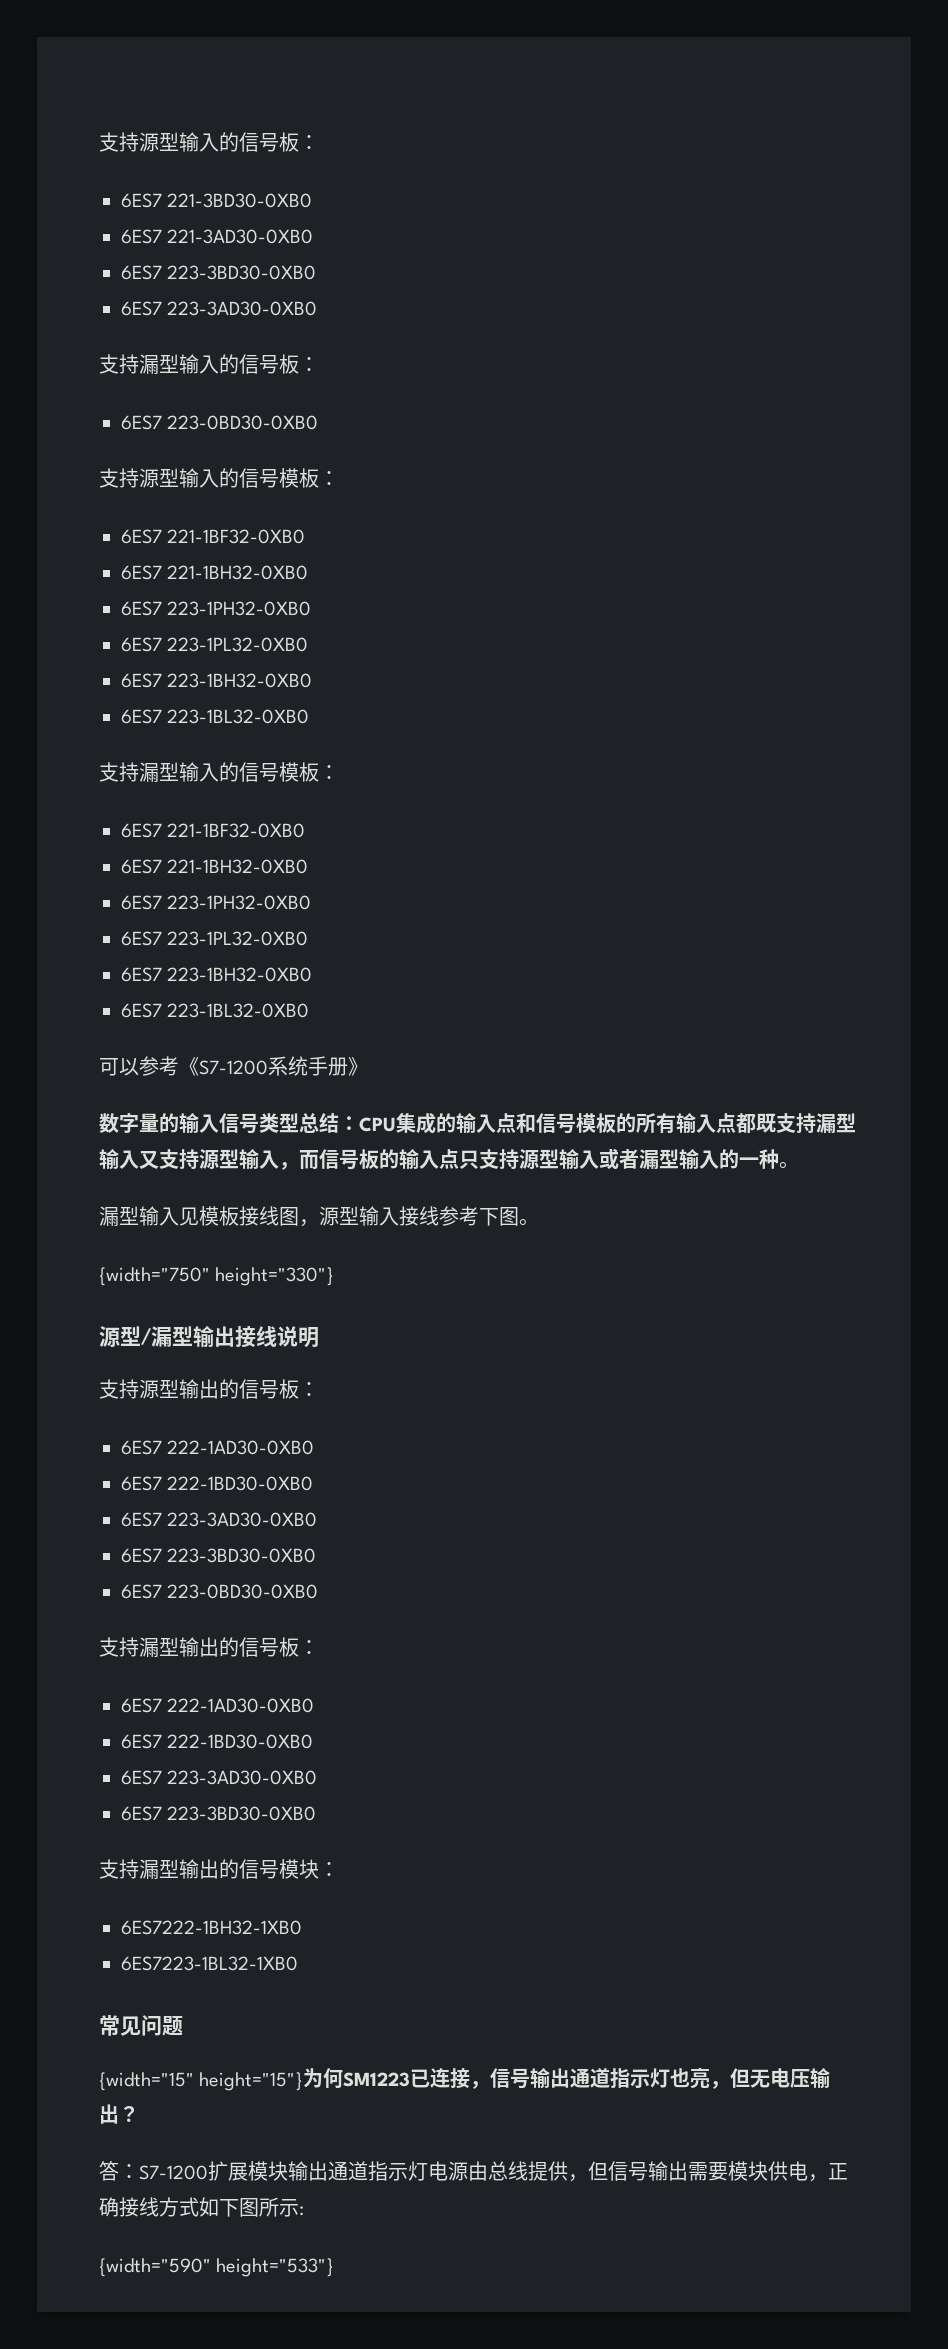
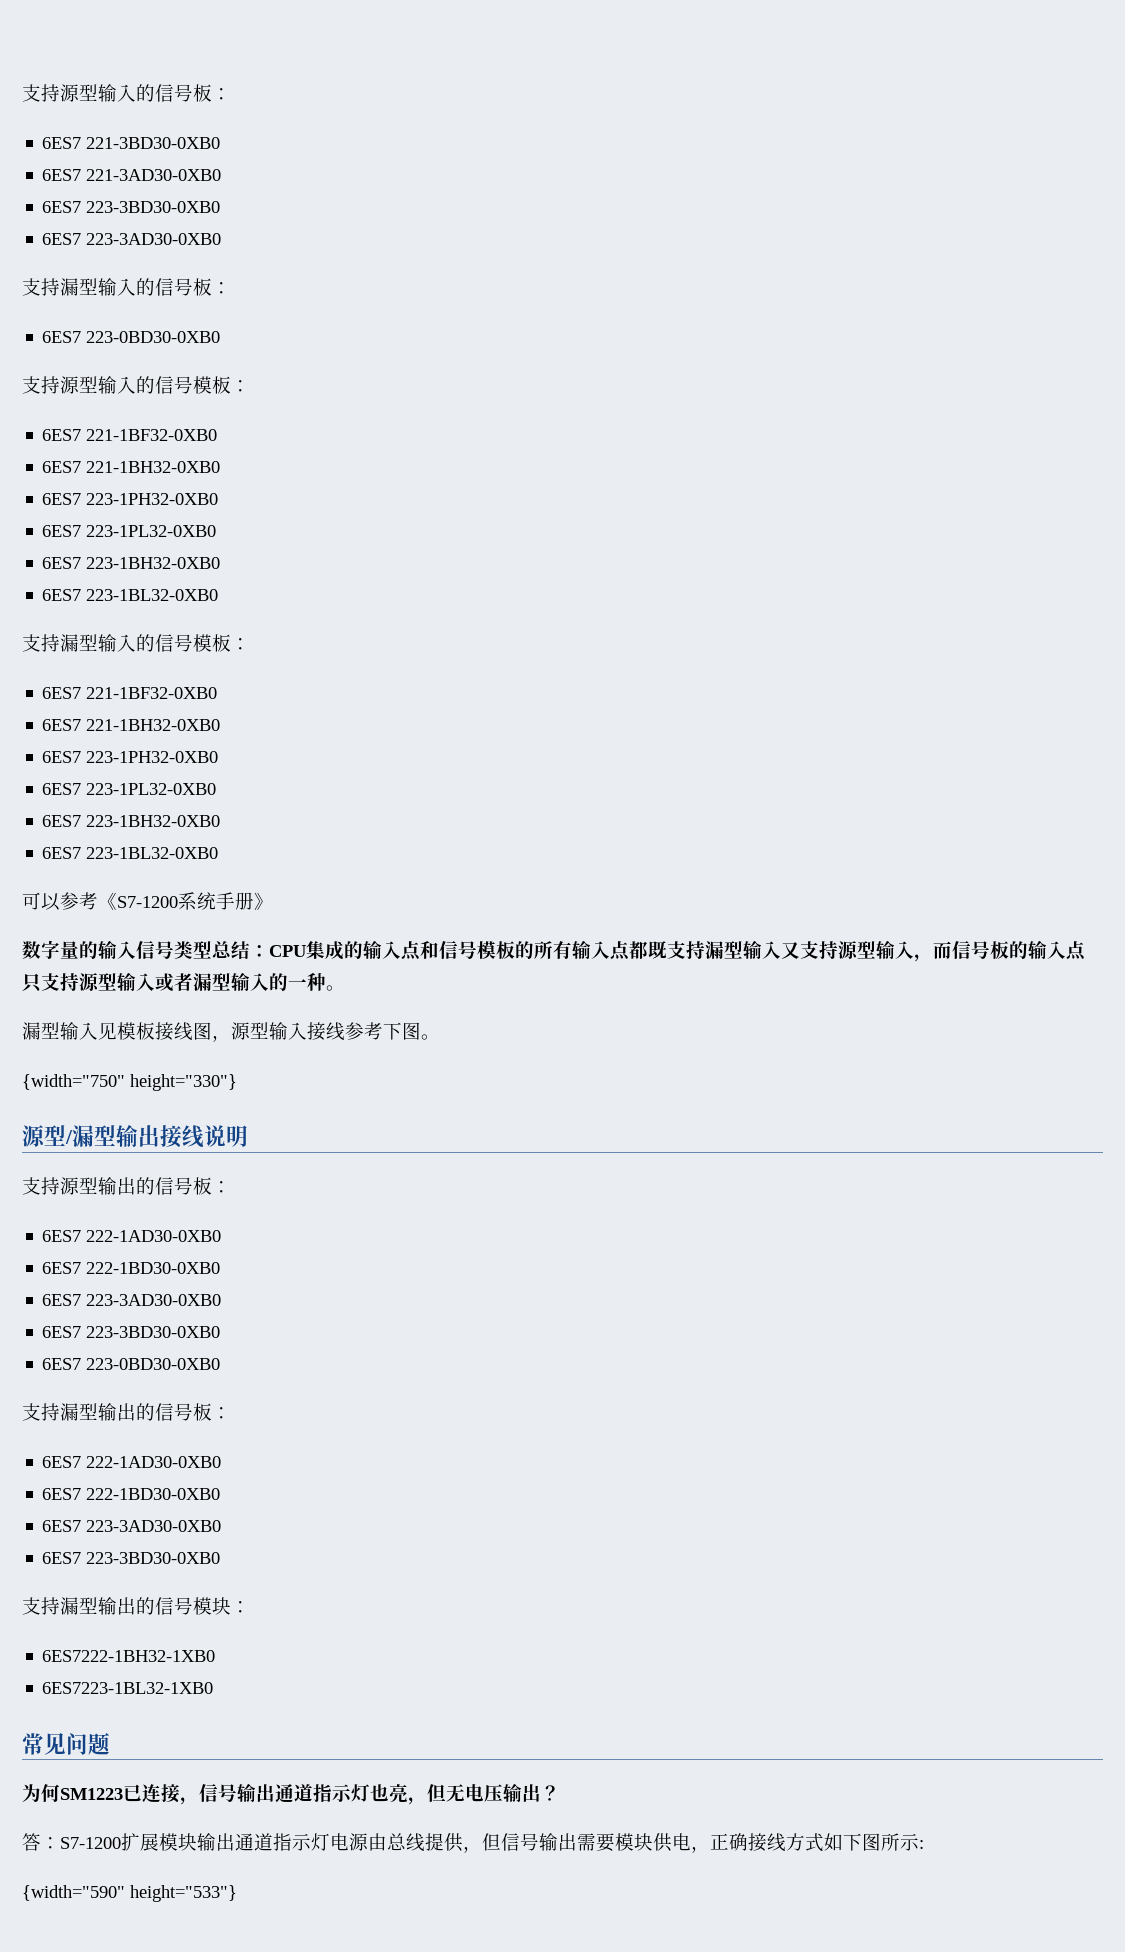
- {width="15" height="15"}为何SM1223已连接，信号输出通道指示灯也亮，但无电压输出？
+ 为何SM1223已连接，信号输出通道指示灯也亮，但无电压输出？

